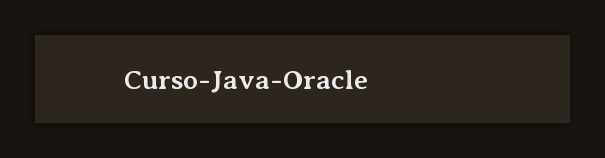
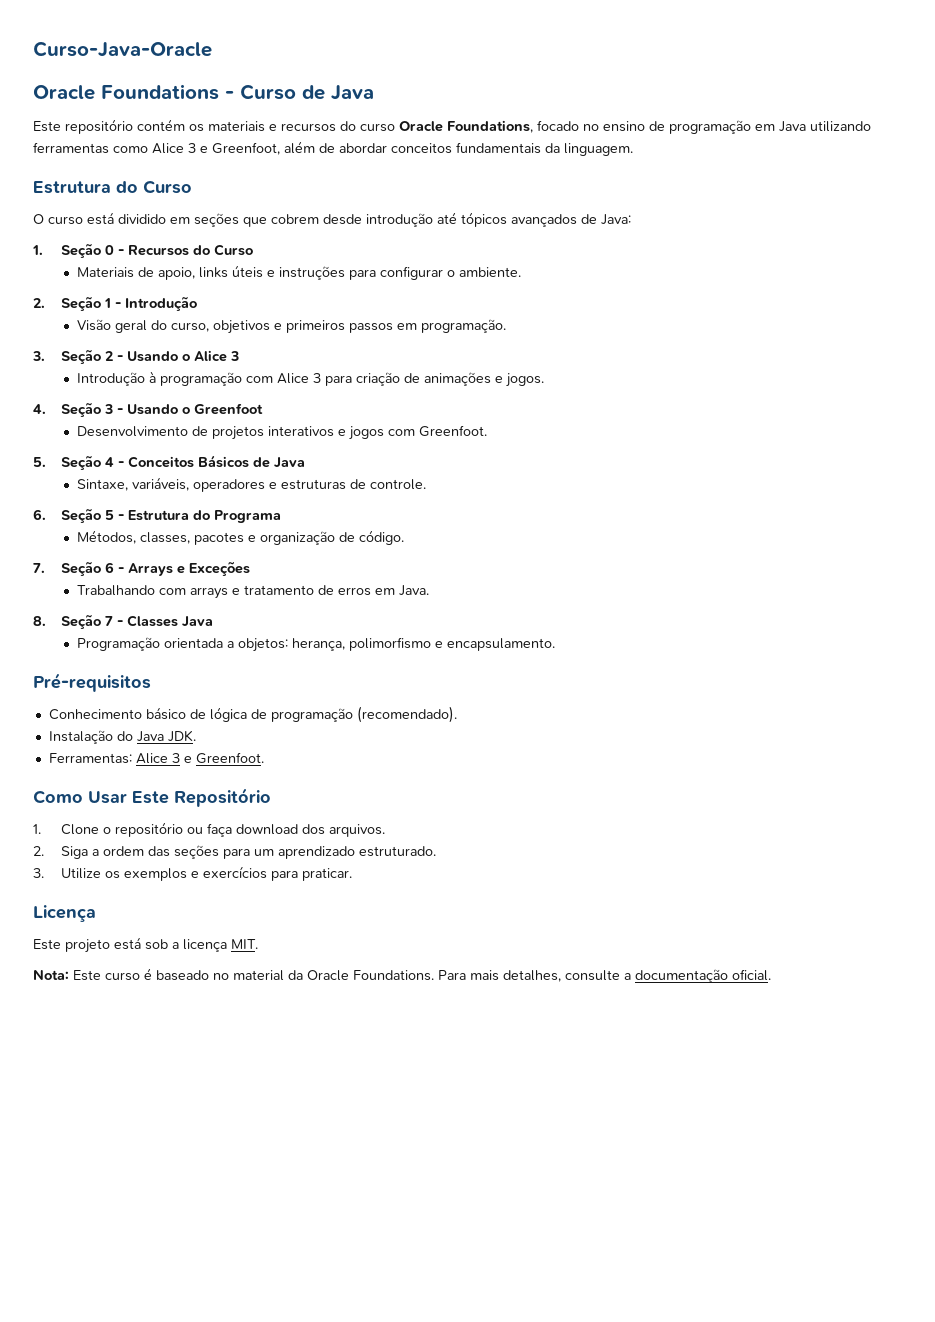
+ Oracle Foundations - Curso de Java
+ Este repositório contém os materiais e recursos do curso Oracle Foundations, focado no ensino de programação em Java utilizando ferramentas como Alice 3 e Greenfoot, além de abordar conceitos fundamentais da linguagem.
+ Estrutura do Curso
+ O curso está dividido em seções que cobrem desde introdução até tópicos avançados de Java:
+ 1. Seção 0 - Recursos do Curso
+ Materiais de apoio, links úteis e instruções para configurar o ambiente.
+ 2. Seção 1 - Introdução
+ Visão geral do curso, objetivos e primeiros passos em programação.
+ 3. Seção 2 - Usando o Alice 3
+ Introdução à programação com Alice 3 para criação de animações e jogos.
+ 4. Seção 3 - Usando o Greenfoot
+ Desenvolvimento de projetos interativos e jogos com Greenfoot.
+ 5. Seção 4 - Conceitos Básicos de Java
+ Sintaxe, variáveis, operadores e estruturas de controle.
+ 6. Seção 5 - Estrutura do Programa
+ Métodos, classes, pacotes e organização de código.
+ 7. Seção 6 - Arrays e Exceções
+ Trabalhando com arrays e tratamento de erros em Java.
+ 8. Seção 7 - Classes Java
+ Programação orientada a objetos: herança, polimorfismo e encapsulamento.
+ Pré-requisitos
+ Conhecimento básico de lógica de programação (recomendado).
+ Instalação do Java JDK.
+ Ferramentas: Alice 3 e Greenfoot.
+ Como Usar Este Repositório
+ 1. Clone o repositório ou faça download dos arquivos.
+ 2. Siga a ordem das seções para um aprendizado estruturado.
+ 3. Utilize os exemplos e exercícios para praticar.
+ Licença
+ Este projeto está sob a licença MIT.
+ Nota: Este curso é baseado no material da Oracle Foundations. Para mais detalhes, consulte a documentação oficial.

